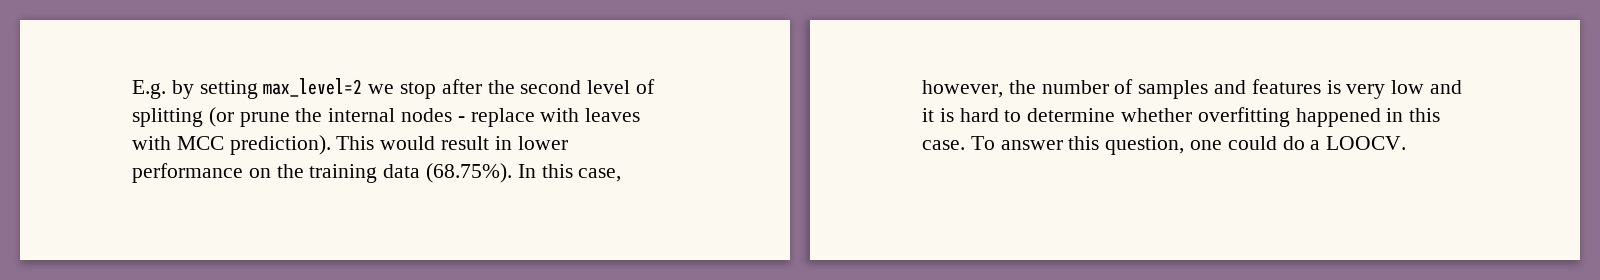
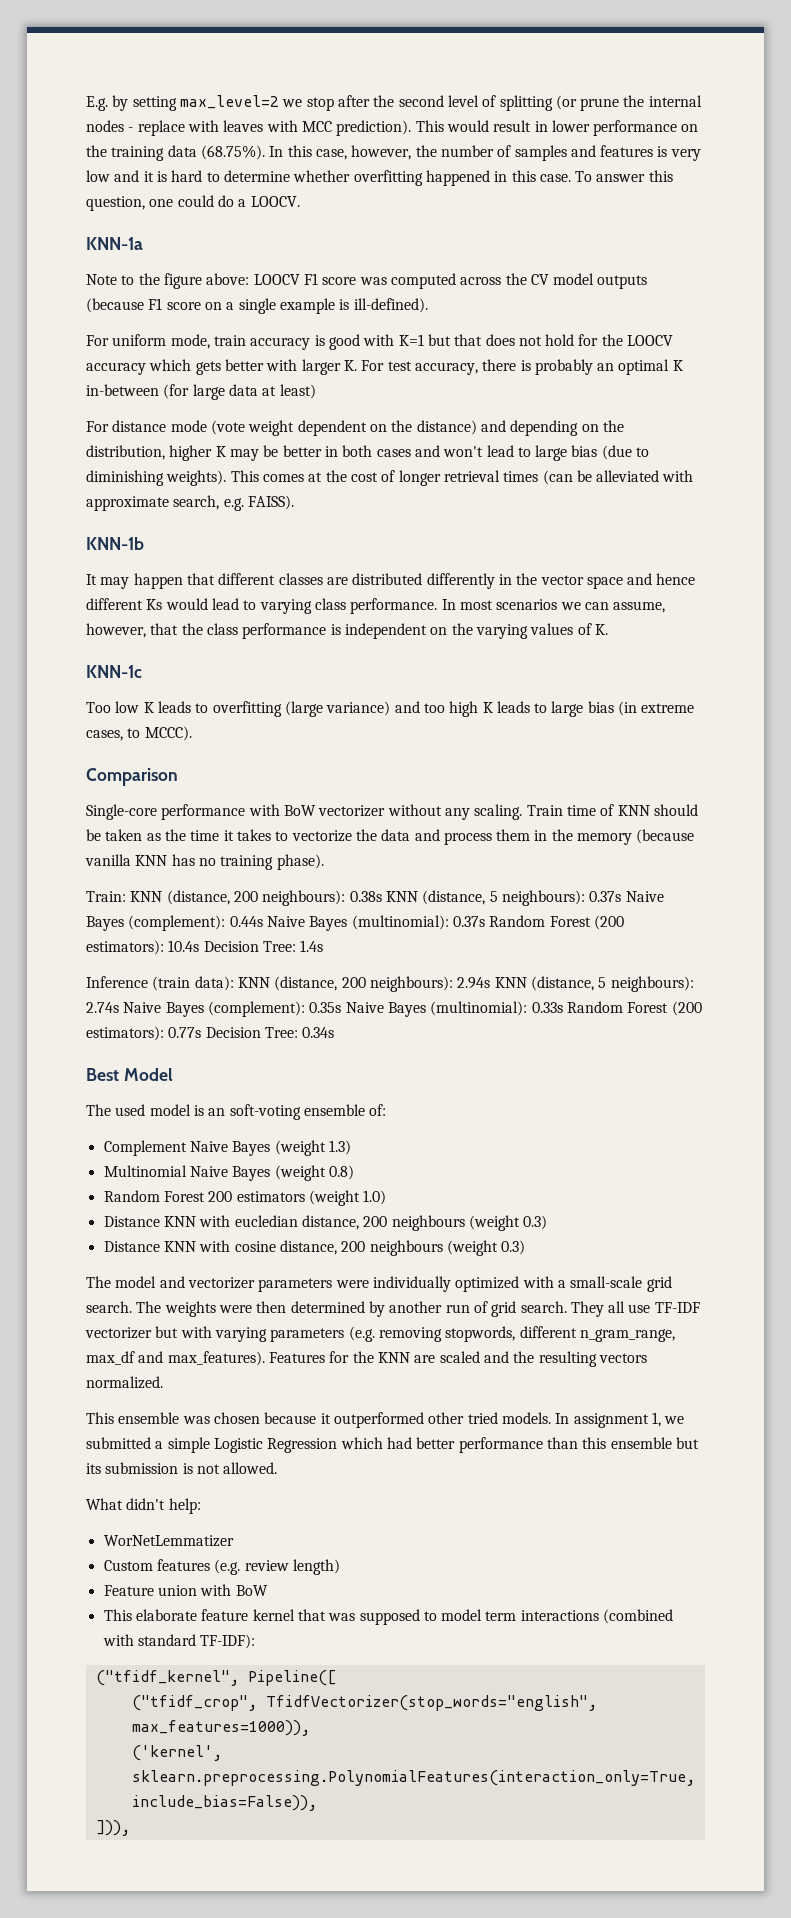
+ KNN-1a
+ Note to the figure above: LOOCV F1 score was computed across the CV model outputs (because F1 score on a single example is ill-defined).
+ For uniform mode, train accuracy is good with K=1 but that does not hold for the LOOCV accuracy which gets better with larger K. For test accuracy, there is probably an optimal K in-between (for large data at least)
+ For distance mode (vote weight dependent on the distance) and depending on the distribution, higher K may be better in both cases and won't lead to large bias (due to diminishing weights). This comes at the cost of longer retrieval times (can be alleviated with approximate search, e.g. FAISS).
+ KNN-1b
+ It may happen that different classes are distributed differently in the vector space and hence different Ks would lead to varying class performance. In most scenarios we can assume, however, that the class performance is independent on the varying values of K.
+ KNN-1c
+ Too low K leads to overfitting (large variance) and too high K leads to large bias (in extreme cases, to MCCC).
+ Comparison
+ Single-core performance with BoW vectorizer without any scaling. Train time of KNN should be taken as the time it takes to vectorize the data and process them in the memory (because vanilla KNN has no training phase).
+ Train: KNN (distance, 200 neighbours): 0.38s KNN (distance, 5 neighbours): 0.37s Naive Bayes (complement): 0.44s Naive Bayes (multinomial): 0.37s Random Forest (200 estimators): 10.4s Decision Tree: 1.4s
+ Inference (train data): KNN (distance, 200 neighbours): 2.94s KNN (distance, 5 neighbours): 2.74s Naive Bayes (complement): 0.35s Naive Bayes (multinomial): 0.33s Random Forest (200 estimators): 0.77s Decision Tree: 0.34s
+ Best Model
+ The used model is an soft-voting ensemble of:
+ Complement Naive Bayes (weight 1.3)
+ Multinomial Naive Bayes (weight 0.8)
+ Random Forest 200 estimators (weight 1.0)
+ Distance KNN with eucledian distance, 200 neighbours (weight 0.3)
+ Distance KNN with cosine distance, 200 neighbours (weight 0.3)
+ The model and vectorizer parameters were individually optimized with a small-scale grid search. The weights were then determined by another run of grid search. They all use TF-IDF vectorizer but with varying parameters (e.g. removing stopwords, different n_gram_range, max_df and max_features). Features for the KNN are scaled and the resulting vectors normalized.
+ This ensemble was chosen because it outperformed other tried models. In assignment 1, we submitted a simple Logistic Regression which had better performance than this ensemble but its submission is not allowed.
+ What didn't help:
+ WorNetLemmatizer
+ Custom features (e.g. review length)
+ Feature union with BoW
+ This elaborate feature kernel that was supposed to model term interactions (combined with standard TF-IDF):
+ ("tfidf_kernel", Pipeline([
+ ("tfidf_crop", TfidfVectorizer(stop_words="english", max_features=1000)),
+ ('kernel', sklearn.preprocessing.PolynomialFeatures(interaction_only=True, include_bias=False)),
+ ])),

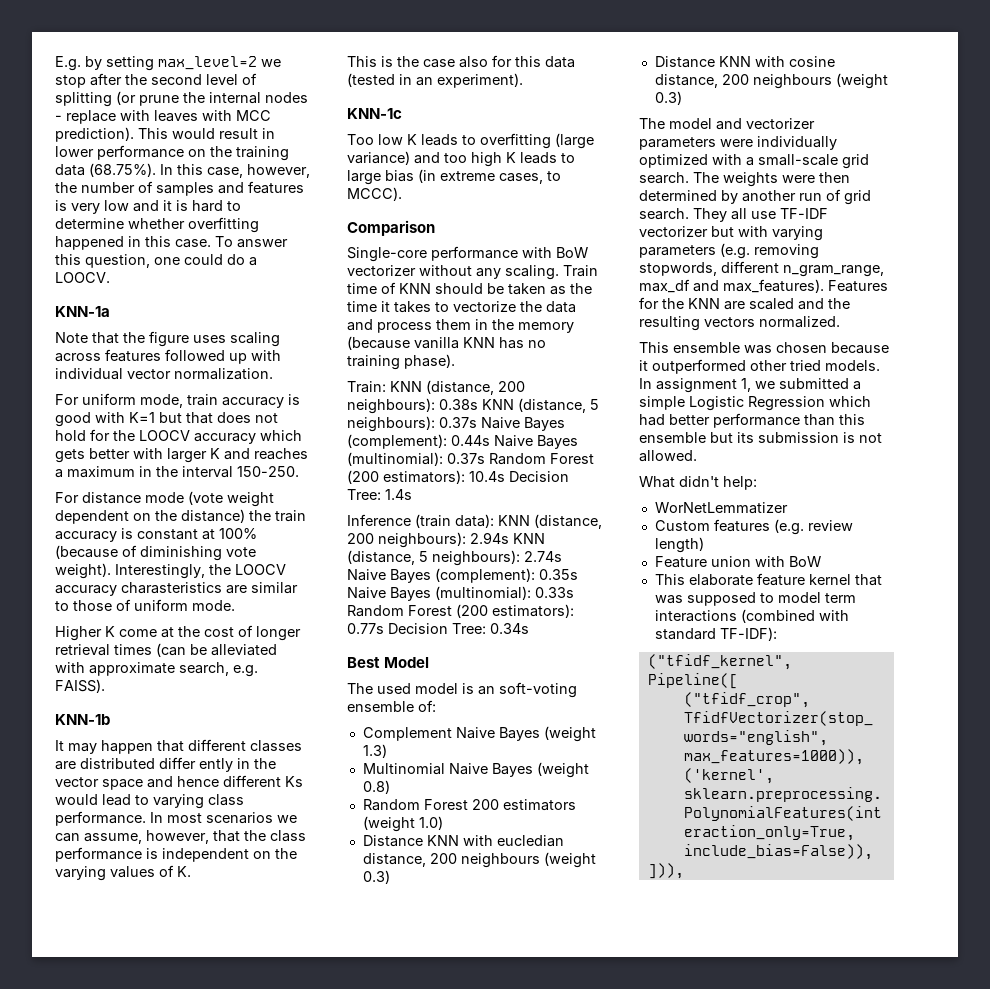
- Note to the figure above: LOOCV F1 score was computed across the CV model outputs (because F1 score on a single example is ill-defined).
+ Note that the figure uses scaling across features followed up with individual vector normalization.
- For uniform mode, train accuracy is good with K=1 but that does not hold for the LOOCV accuracy which gets better with larger K. For test accuracy, there is probably an optimal K in-between (for large data at least)
+ For uniform mode, train accuracy is good with K=1 but that does not hold for the LOOCV accuracy which gets better with larger K and reaches a maximum in the interval 150-250.
- For distance mode (vote weight dependent on the distance) and depending on the distribution, higher K may be better in both cases and won't lead to large bias (due to diminishing weights). This comes at the cost of longer retrieval times (can be alleviated with approximate search, e.g. FAISS).
+ For distance mode (vote weight dependent on the distance) the train accuracy is constant at 100% (because of diminishing vote weight). Interestingly, the LOOCV accuracy charasteristics are similar to those of uniform mode.
+ Higher K come at the cost of longer retrieval times (can be alleviated with approximate search, e.g. FAISS).
- It may happen that different classes are distributed differently in the vector space and hence different Ks would lead to varying class performance.
+ It may happen that different classes are distributed differ ently in the vector space and hence different Ks would lead to varying class performance.
+ This is the case also for this data (tested in an experiment).

